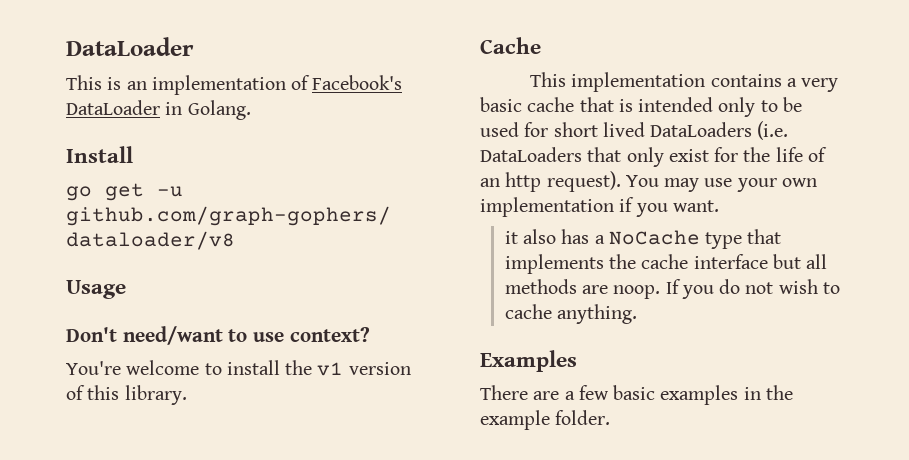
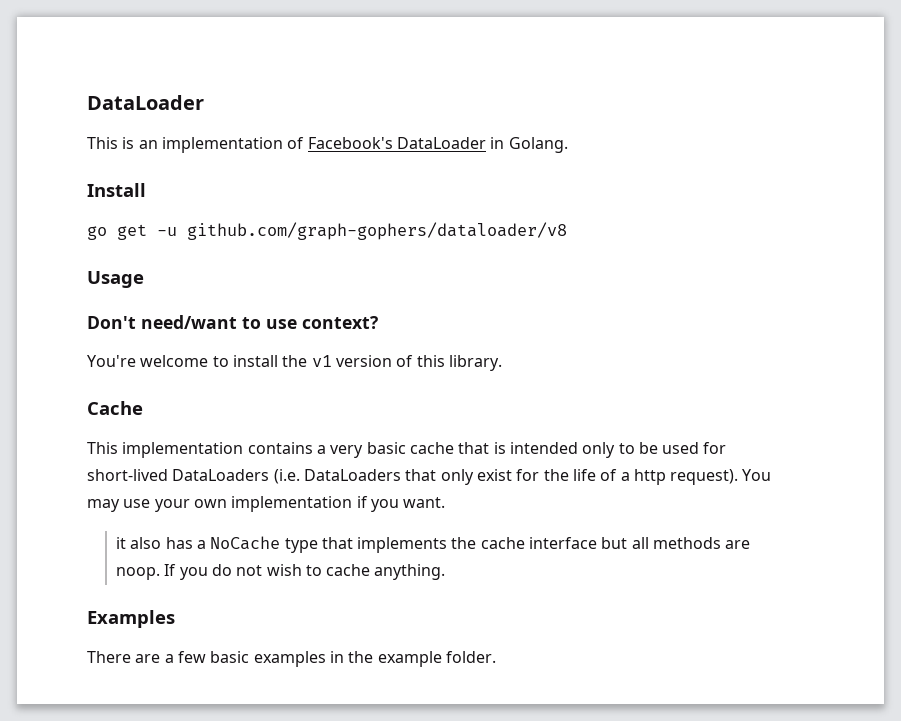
- This implementation contains a very basic cache that is intended only to be used for short lived DataLoaders (i.e. DataLoaders that only exist for the life of an http request).
+ This implementation contains a very basic cache that is intended only to be used for short-lived DataLoaders (i.e. DataLoaders that only exist for the life of a http request).

